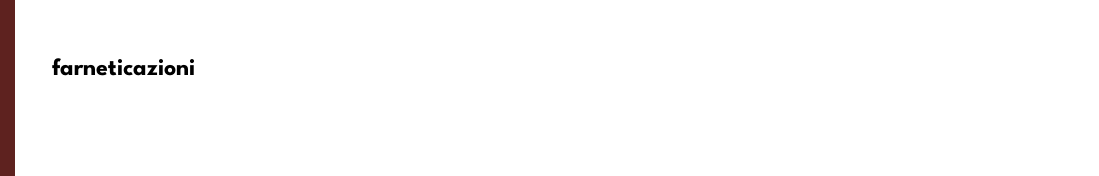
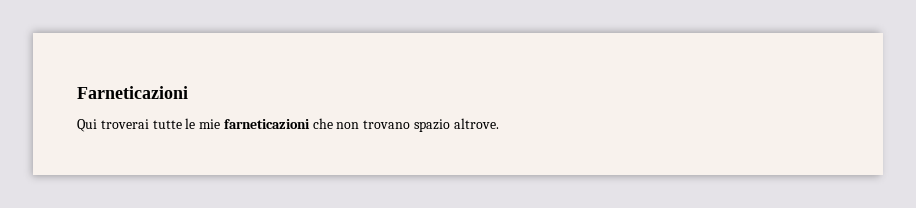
- farneticazioni
+ Farneticazioni
+ Qui troverai tutte le mie farneticazioni che non trovano spazio altrove.

